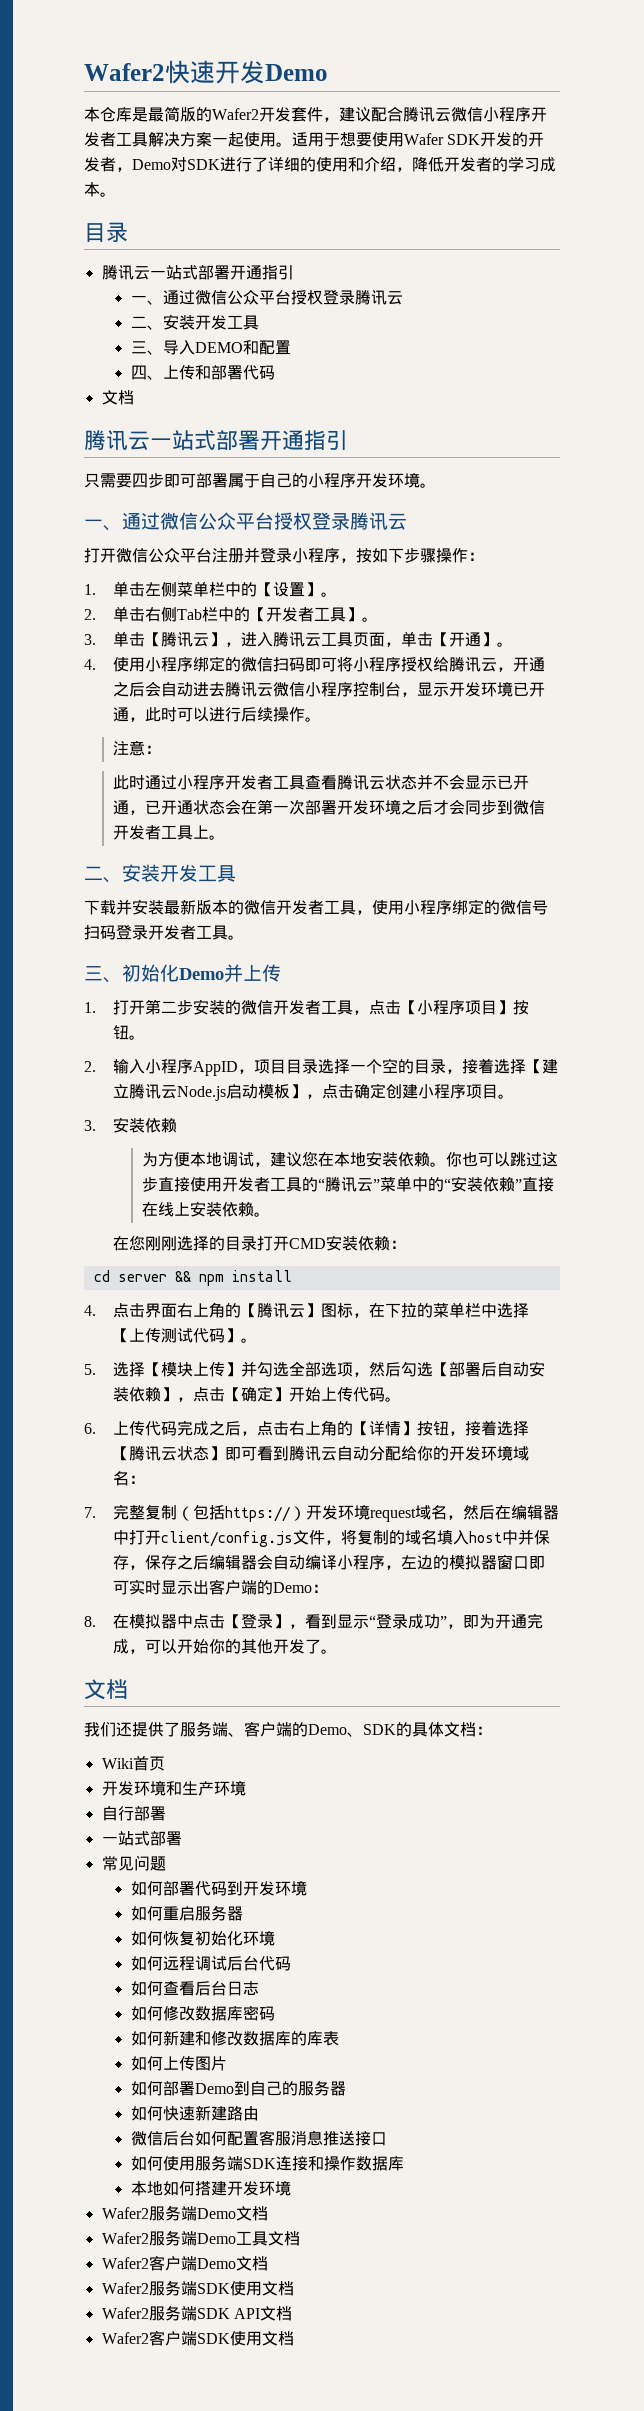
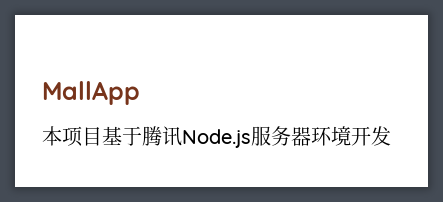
- Wafer2快速开发Demo
- 本仓库是最简版的Wafer2开发套件，建议配合腾讯云微信小程序开发者工具解决方案一起使用。适用于想要使用Wafer SDK开发的开发者，Demo对SDK进行了详细的使用和介绍，降低开发者的学习成本。
- 目录
- 腾讯云一站式部署开通指引
- 一、通过微信公众平台授权登录腾讯云
- 二、安装开发工具
- 三、导入DEMO和配置
- 四、上传和部署代码
- 文档
- 腾讯云一站式部署开通指引
- 只需要四步即可部署属于自己的小程序开发环境。
- 一、通过微信公众平台授权登录腾讯云
- 打开微信公众平台注册并登录小程序，按如下步骤操作：
- 1.单击左侧菜单栏中的【设置】。
- 2.单击右侧Tab栏中的【开发者工具】。
- 3.单击【腾讯云】，进入腾讯云工具页面，单击【开通】。
- 4.使用小程序绑定的微信扫码即可将小程序授权给腾讯云，开通之后会自动进去腾讯云微信小程序控制台，显示开发环境已开通，此时可以进行后续操作。
- 注意：
- 此时通过小程序开发者工具查看腾讯云状态并不会显示已开通，已开通状态会在第一次部署开发环境之后才会同步到微信开发者工具上。
- 二、安装开发工具
- 下载并安装最新版本的微信开发者工具，使用小程序绑定的微信号扫码登录开发者工具。
- 三、初始化Demo并上传
- 1.打开第二步安装的微信开发者工具，点击【小程序项目】按钮。
- 2.输入小程序AppID，项目目录选择一个空的目录，接着选择【建立腾讯云Node.js启动模板】，点击确定创建小程序项目。
- 3.安装依赖
- 为方便本地调试，建议您在本地安装依赖。你也可以跳过这步直接使用开发者工具的“腾讯云”菜单中的“安装依赖”直接在线上安装依赖。
- 在您刚刚选择的目录打开CMD安装依赖：
- cd server && npm install
- 4.点击界面右上角的【腾讯云】图标，在下拉的菜单栏中选择【上传测试代码】。
- 5.选择【模块上传】并勾选全部选项，然后勾选【部署后自动安装依赖】，点击【确定】开始上传代码。
- 6.上传代码完成之后，点击右上角的【详情】按钮，接着选择【腾讯云状态】即可看到腾讯云自动分配给你的开发环境域名：
- 7.完整复制（包括https://）开发环境request域名，然后在编辑器中打开client/config.js文件，将复制的域名填入host中并保存，保存之后编辑器会自动编译小程序，左边的模拟器窗口即可实时显示出客户端的Demo：
- 8.在模拟器中点击【登录】，看到显示“登录成功”，即为开通完成，可以开始你的其他开发了。
- 文档
- 我们还提供了服务端、客户端的Demo、SDK的具体文档：
- Wiki首页
- 开发环境和生产环境
- 自行部署
- 一站式部署
- 常见问题
- 如何部署代码到开发环境
- 如何重启服务器
- 如何恢复初始化环境
- 如何远程调试后台代码
- 如何查看后台日志
- 如何修改数据库密码
- 如何新建和修改数据库的库表
- 如何上传图片
- 如何部署Demo到自己的服务器
- 如何快速新建路由
- 微信后台如何配置客服消息推送接口
- 如何使用服务端SDK连接和操作数据库
- 本地如何搭建开发环境
- Wafer2服务端Demo文档
- Wafer2服务端Demo工具文档
- Wafer2客户端Demo文档
- Wafer2服务端SDK使用文档
- Wafer2服务端SDK API文档
- Wafer2客户端SDK使用文档
+ MallApp
+ 本项目基于腾讯Node.js服务器环境开发

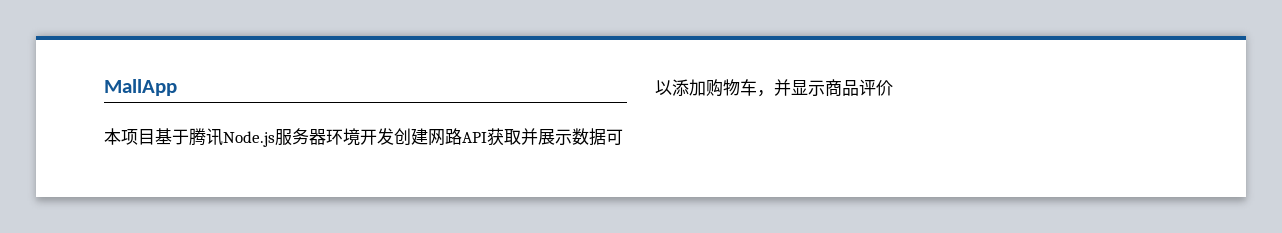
- 本项目基于腾讯Node.js服务器环境开发
+ 本项目基于腾讯Node.js服务器环境开发创建网路API获取并展示数据可以添加购物车，并显示商品评价

